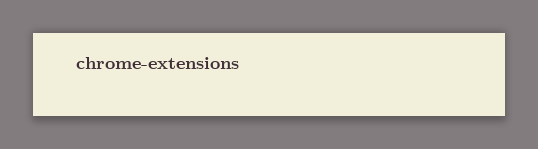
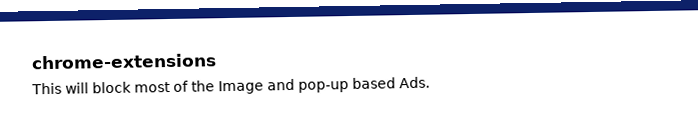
+ This will block most of the Image and pop-up based Ads.

